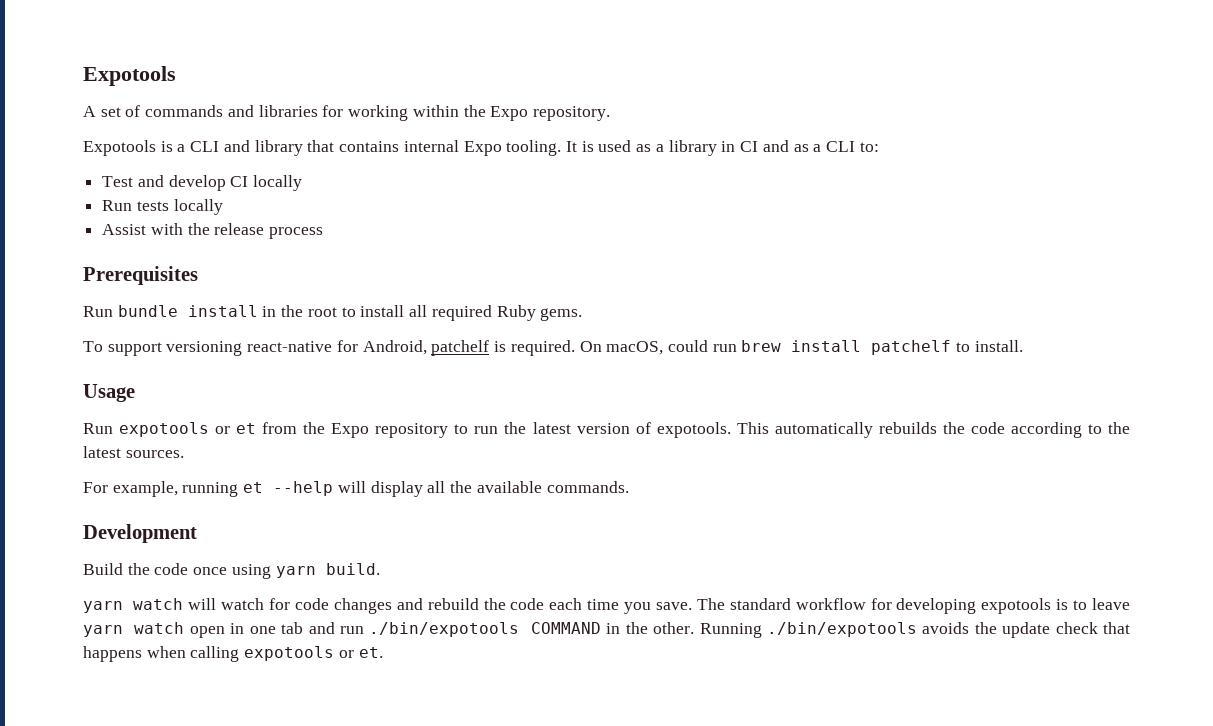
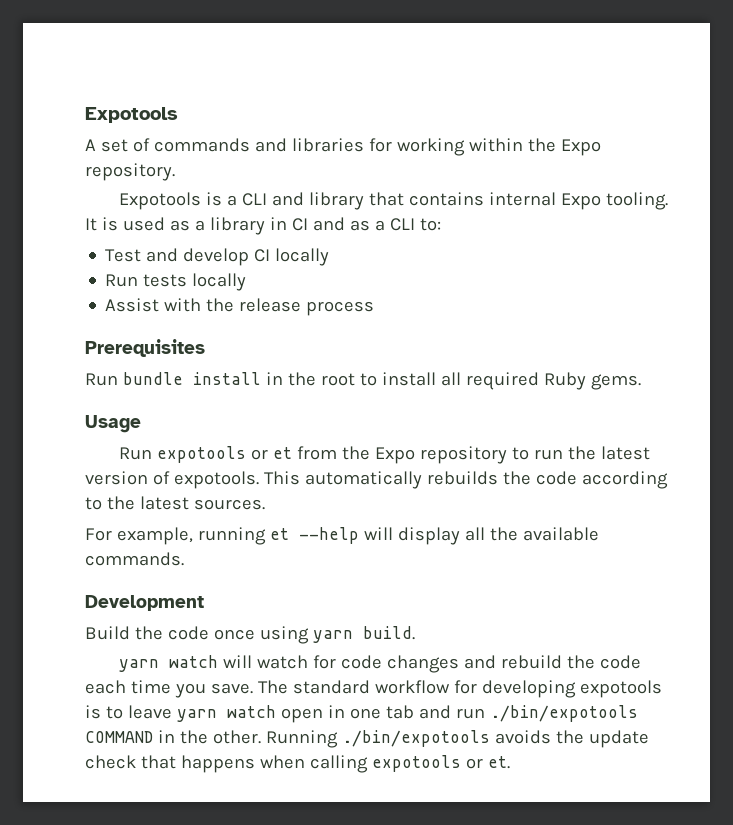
- To support versioning react-native for Android, patchelf is required. On macOS, could run brew install patchelf to install.

